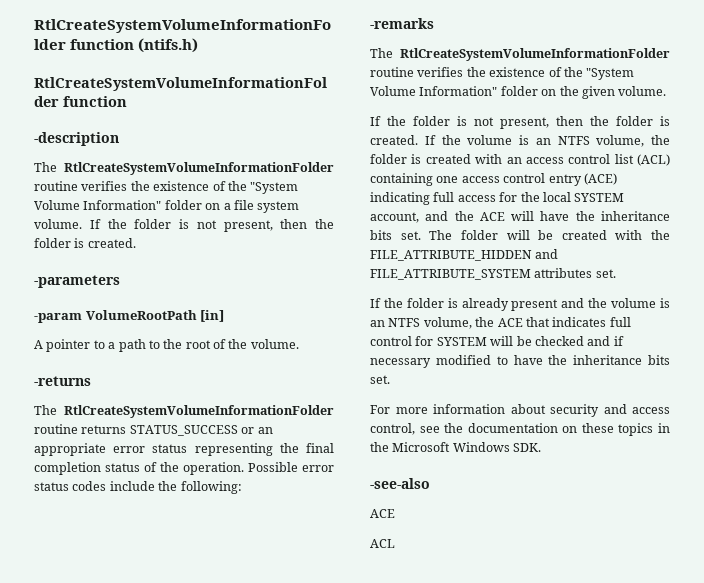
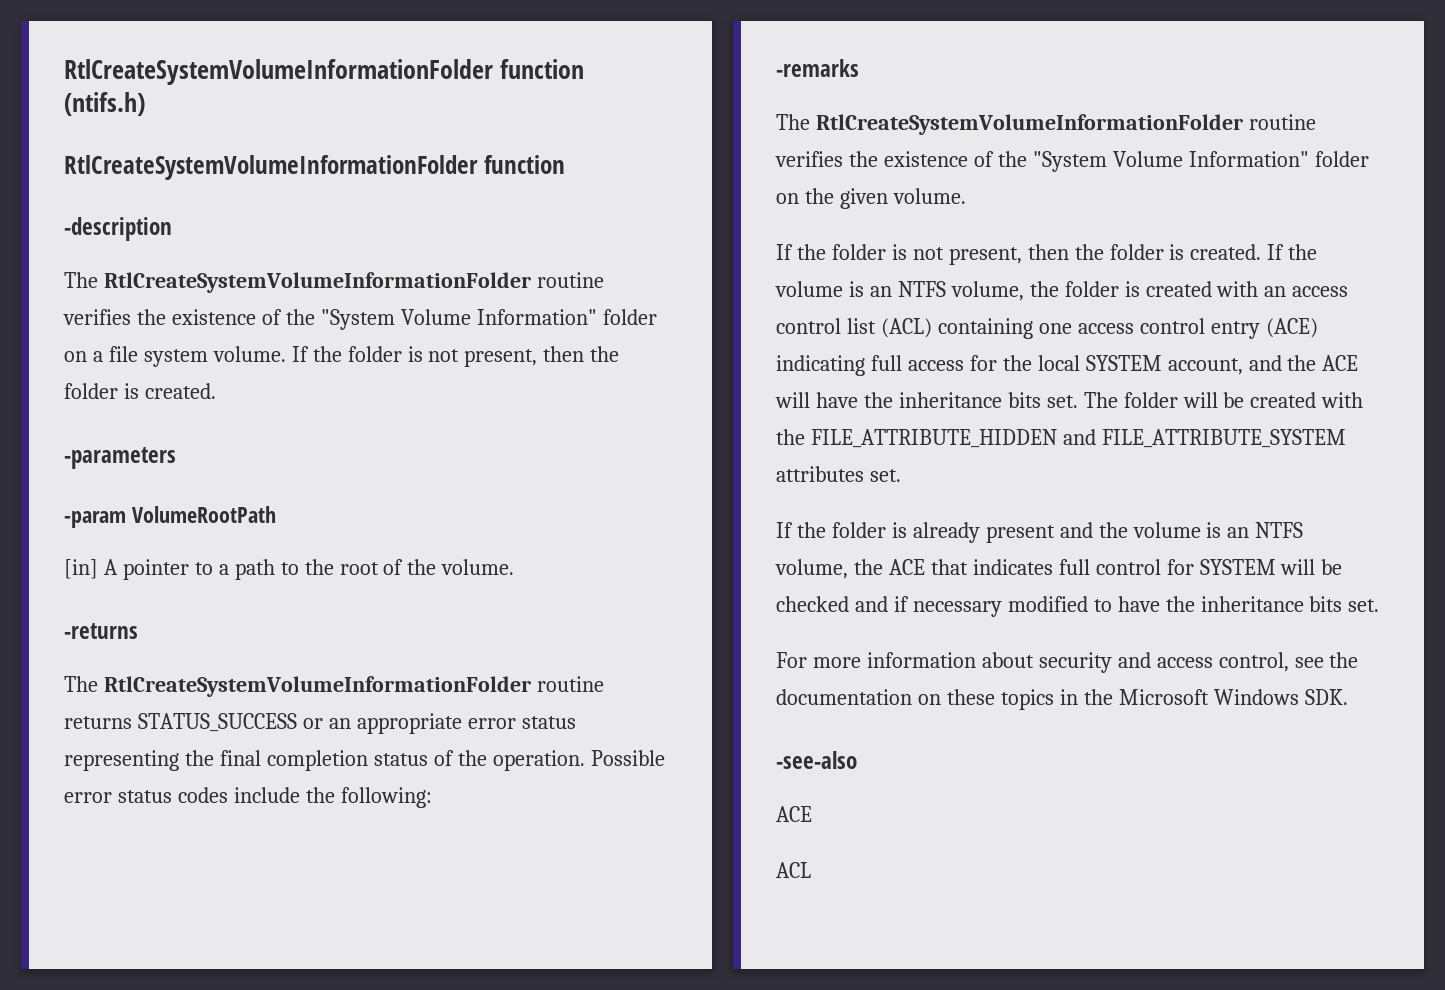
- -param VolumeRootPath [in]
- A pointer to a path to the root of the volume.
+ -param VolumeRootPath
+ [in] A pointer to a path to the root of the volume.

